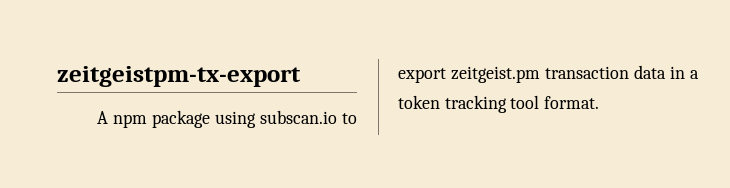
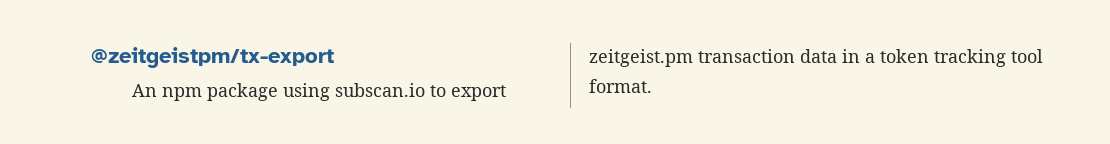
- zeitgeistpm-tx-export
- A npm package using subscan.io to export zeitgeist.pm transaction data in a token tracking tool format.
+ @zeitgeistpm/tx-export
+ An npm package using subscan.io to export zeitgeist.pm transaction data in a token tracking tool format.

